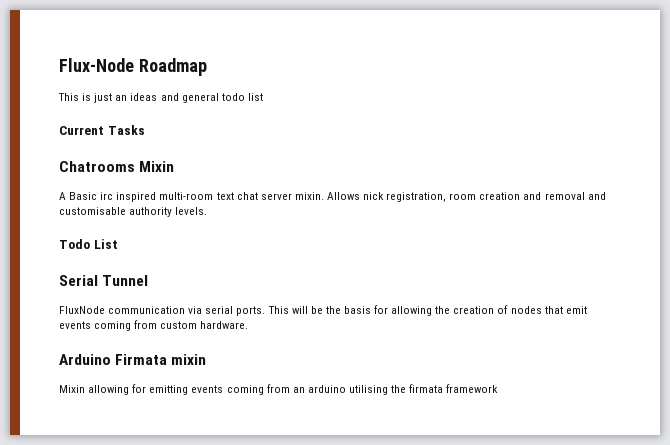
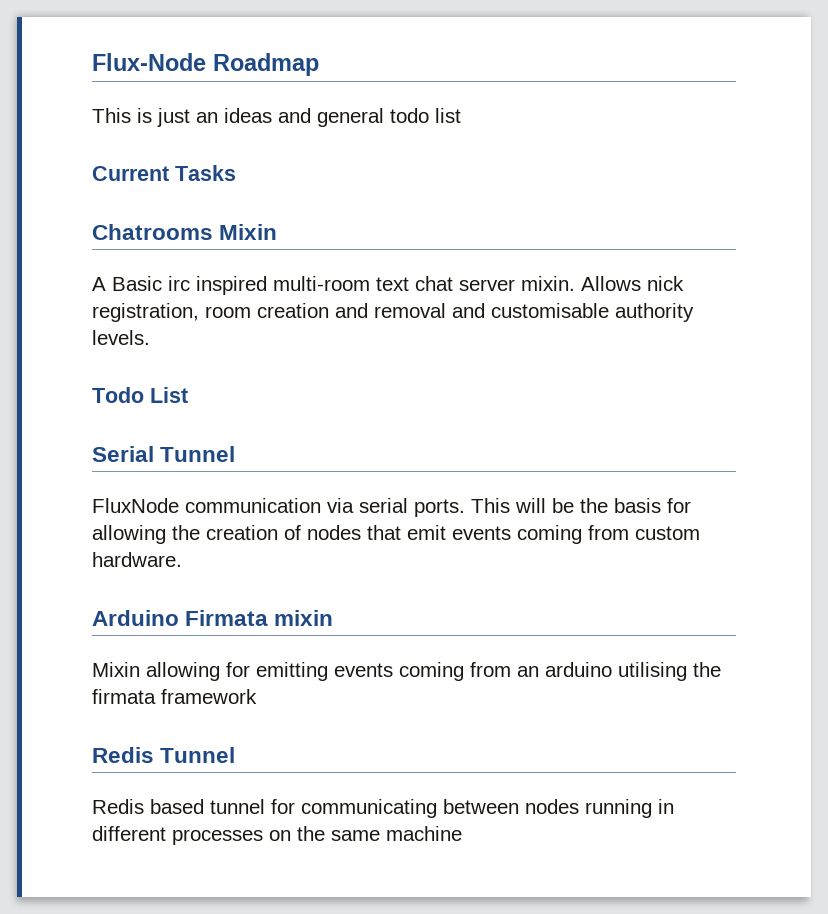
+ Redis Tunnel
+ Redis based tunnel for communicating between nodes running in different processes on the same machine

